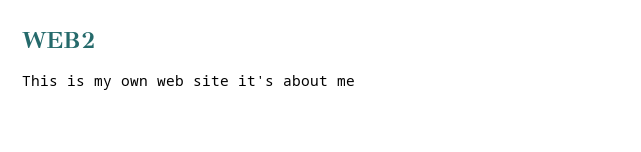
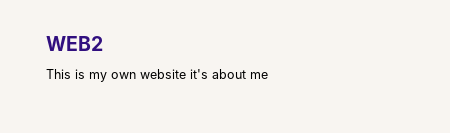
- This is my own web site it's about me
+ This is my own website it's about me

